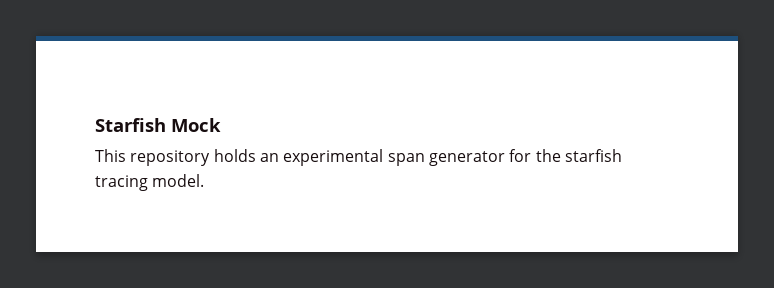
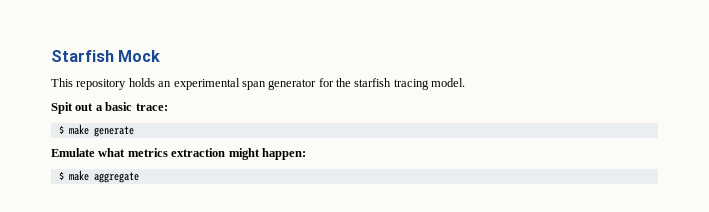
+ Spit out a basic trace:
+ $ make generate
+ Emulate what metrics extraction might happen:
+ $ make aggregate

